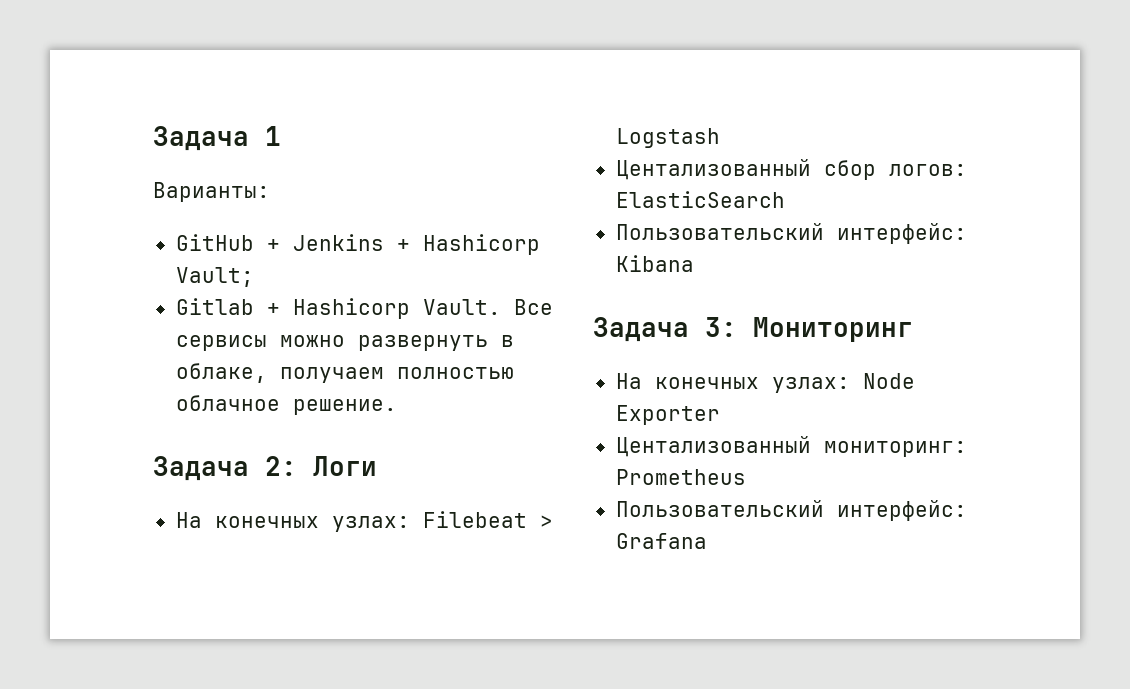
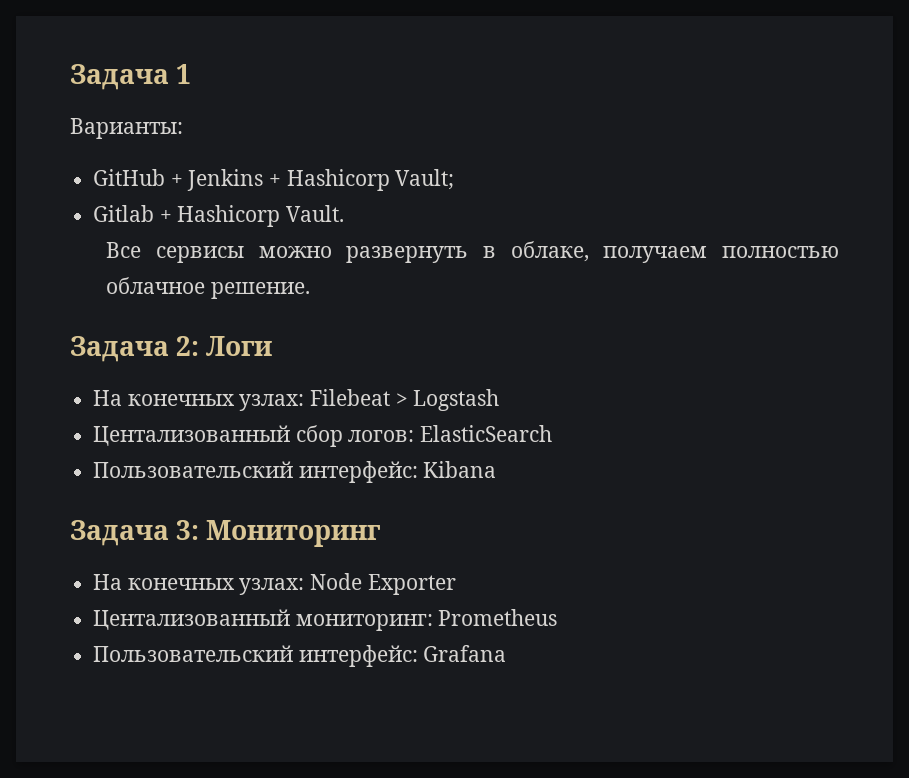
- Gitlab + Hashicorp Vault. Все сервисы можно развернуть в облаке, получаем полностью облачное решение.
+ Gitlab + Hashicorp Vault.
+ Все сервисы можно развернуть в облаке, получаем полностью облачное решение.

